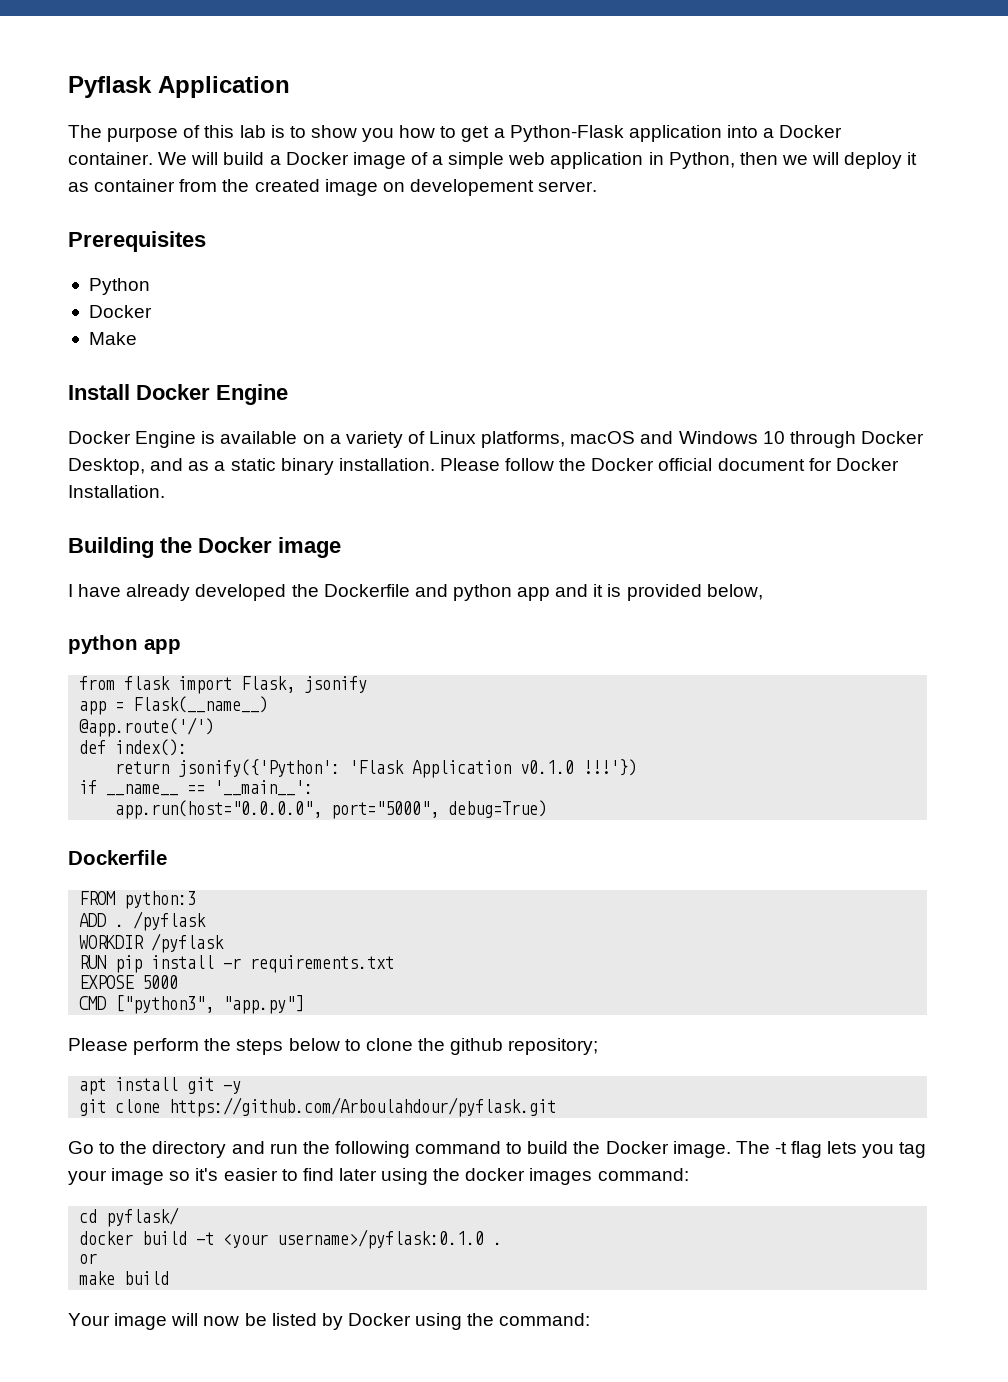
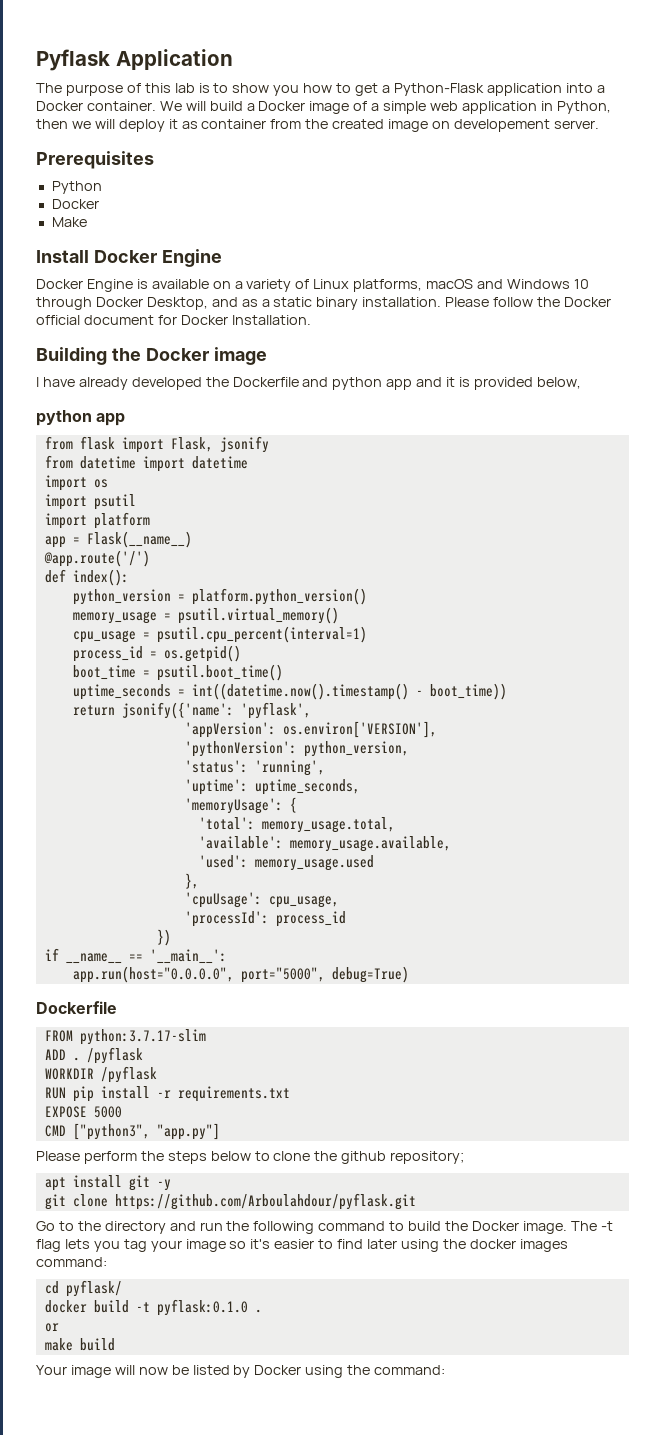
+ from datetime import datetime
+ import os
+ import psutil
+ import platform
- return jsonify({'Python': 'Flask Application v0.1.0 !!!'})
+ python_version = platform.python_version()
+ memory_usage = psutil.virtual_memory()
+ cpu_usage = psutil.cpu_percent(interval=1)
+ process_id = os.getpid()
+ boot_time = psutil.boot_time()
+ uptime_seconds = int((datetime.now().timestamp() - boot_time))
+ return jsonify({'name': 'pyflask',
+ 'appVersion': os.environ['VERSION'],
+ 'pythonVersion': python_version,
+ 'status': 'running',
+ 'uptime': uptime_seconds,
+ 'memoryUsage': {
+ 'total': memory_usage.total,
+ 'available': memory_usage.available,
+ 'used': memory_usage.used
+ },
+ 'cpuUsage': cpu_usage,
+ 'processId': process_id
+ })
- FROM python:3
+ FROM python:3.7.17-slim
- docker build -t <your username>/pyflask:0.1.0 .
+ docker build -t pyflask:0.1.0 .

